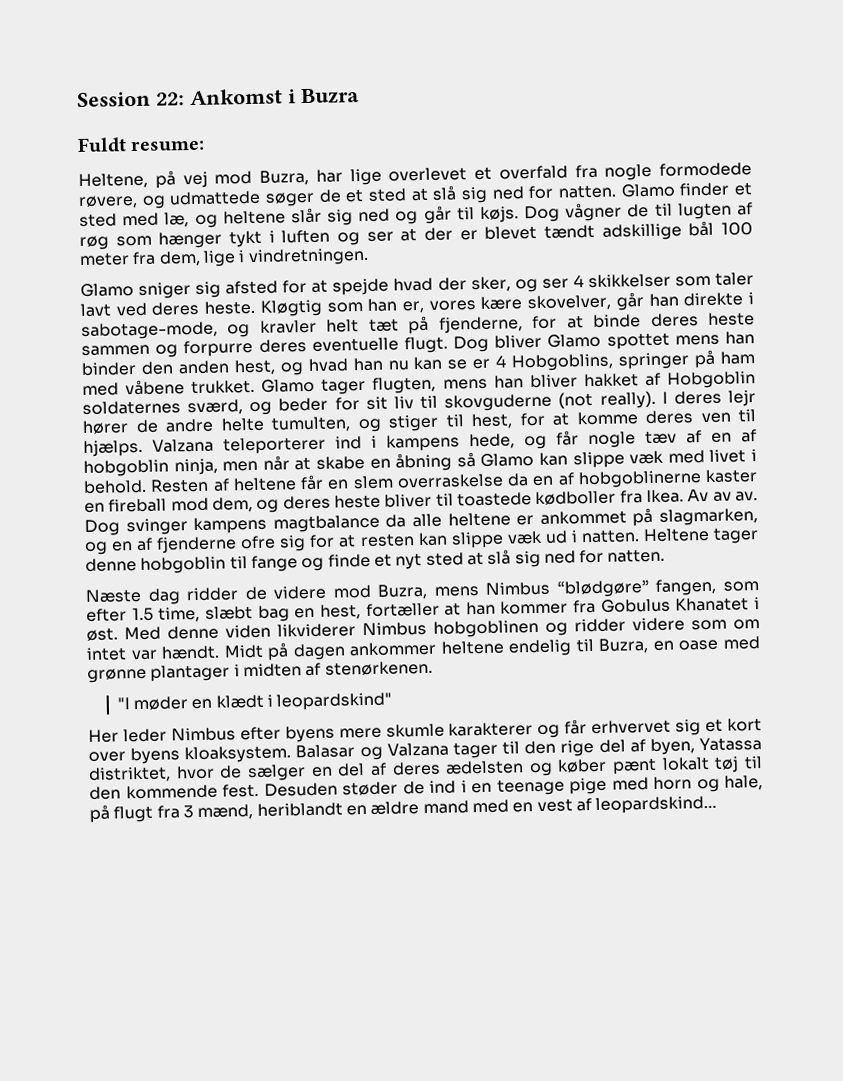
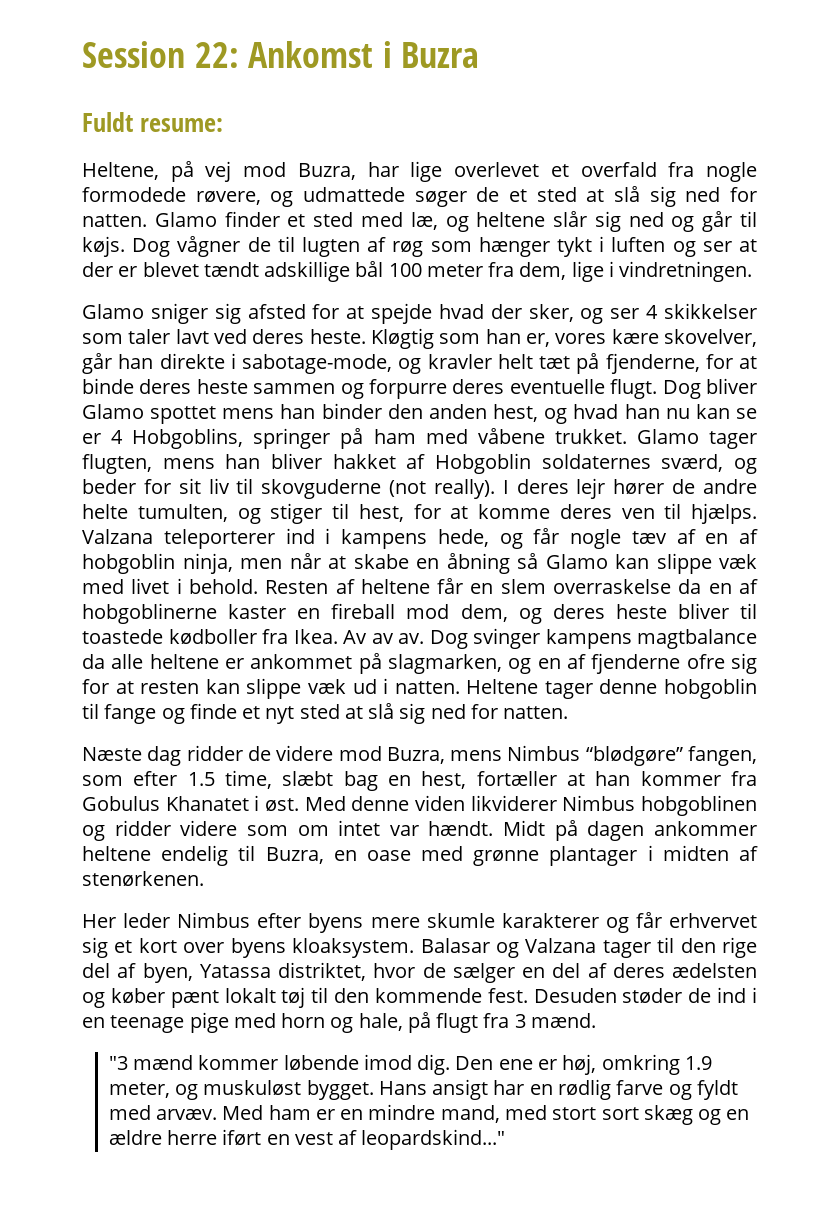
- "I møder en klædt i leopardskind"
- Desuden støder de ind i en teenage pige med horn og hale, på flugt fra 3 mænd, heriblandt en ældre mand med en vest af leopardskind…
+ Desuden støder de ind i en teenage pige med horn og hale, på flugt fra 3 mænd.
+ "3 mænd kommer løbende imod dig. Den ene er høj, omkring 1.9 meter, og muskuløst bygget. Hans ansigt har en rødlig farve og fyldt med arvæv. Med ham er en mindre mand, med stort sort skæg og en ældre herre iført en vest af leopardskind..."

